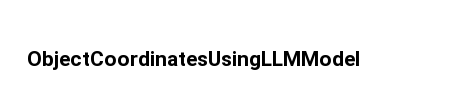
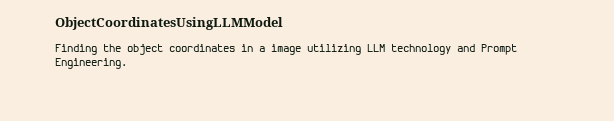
+ Finding the object coordinates in a image utilizing LLM technology and Prompt Engineering.

